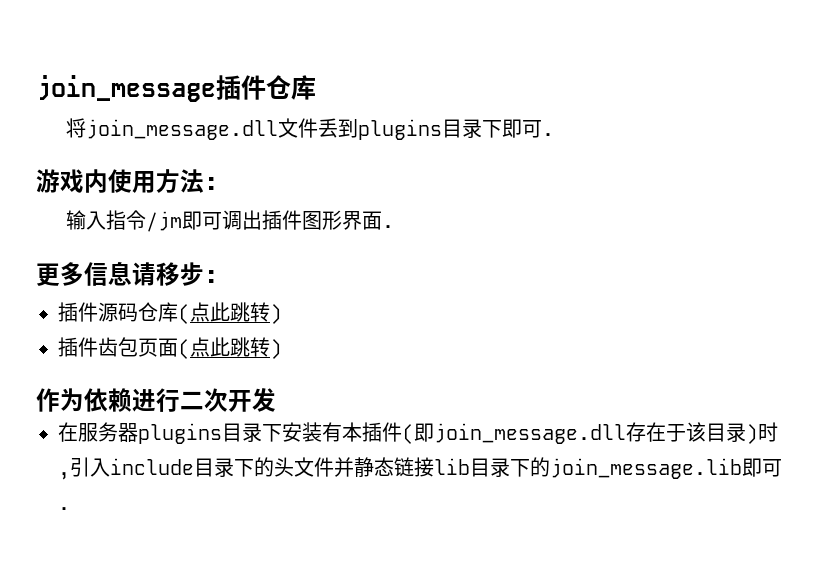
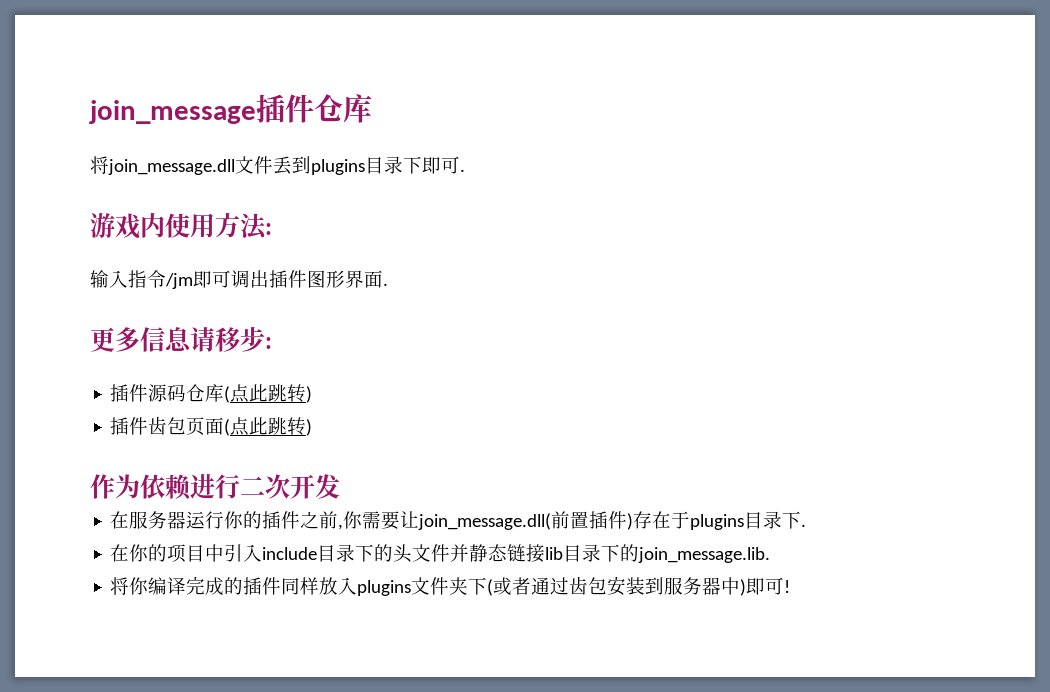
- 在服务器plugins目录下安装有本插件(即join_message.dll存在于该目录)时,引入include目录下的头文件并静态链接lib目录下的join_message.lib即可.
+ 在服务器运行你的插件之前,你需要让join_message.dll(前置插件)存在于plugins目录下.
+ 在你的项目中引入include目录下的头文件并静态链接lib目录下的join_message.lib.
+ 将你编译完成的插件同样放入plugins文件夹下(或者通过齿包安装到服务器中)即可!

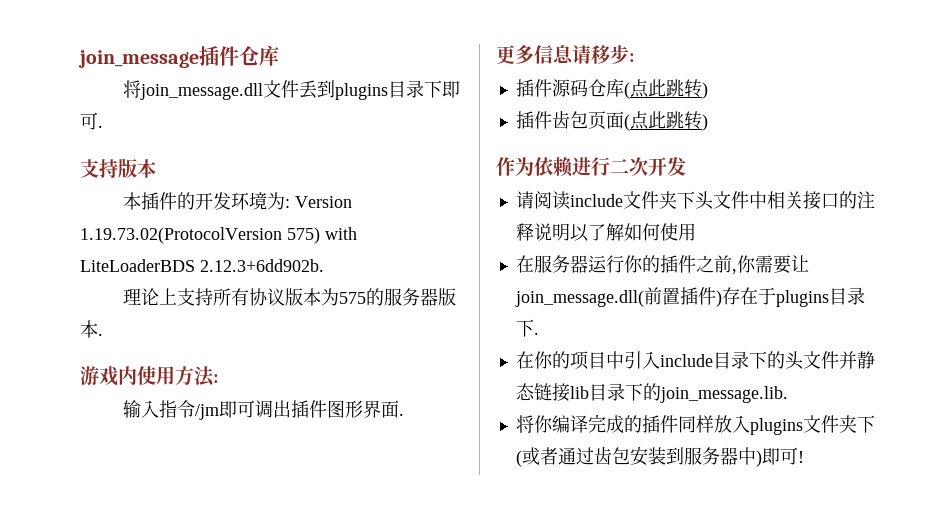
+ 支持版本
+ 本插件的开发环境为: Version 1.19.73.02(ProtocolVersion 575) with LiteLoaderBDS 2.12.3+6dd902b.
+ 理论上支持所有协议版本为575的服务器版本.
+ 请阅读include文件夹下头文件中相关接口的注释说明以了解如何使用

